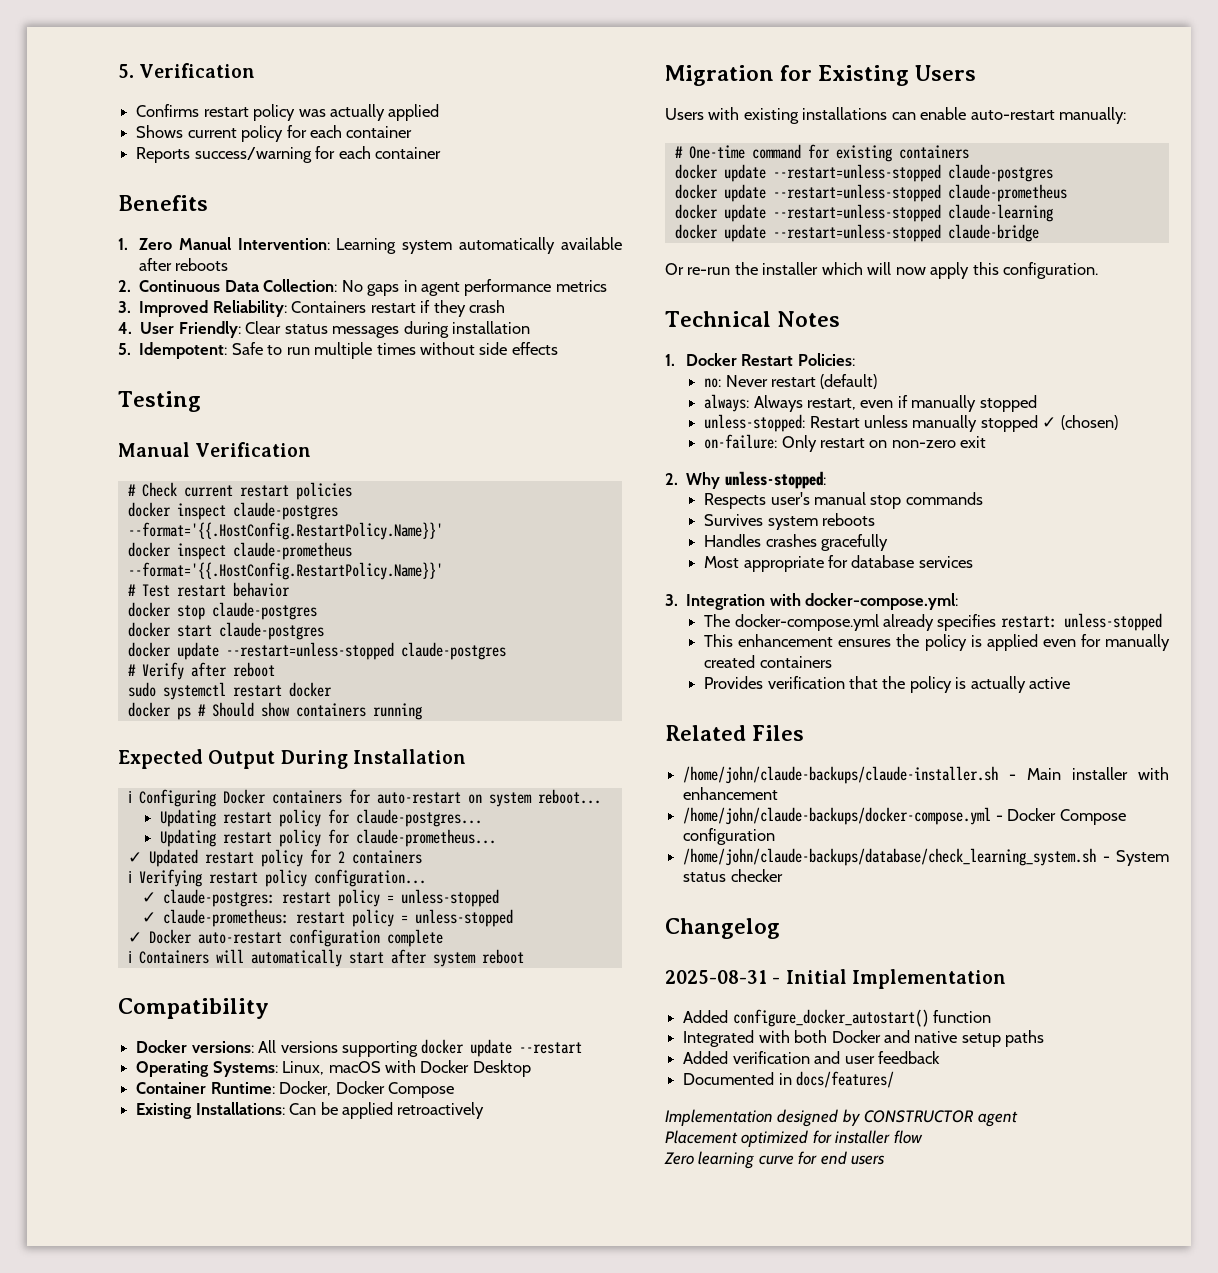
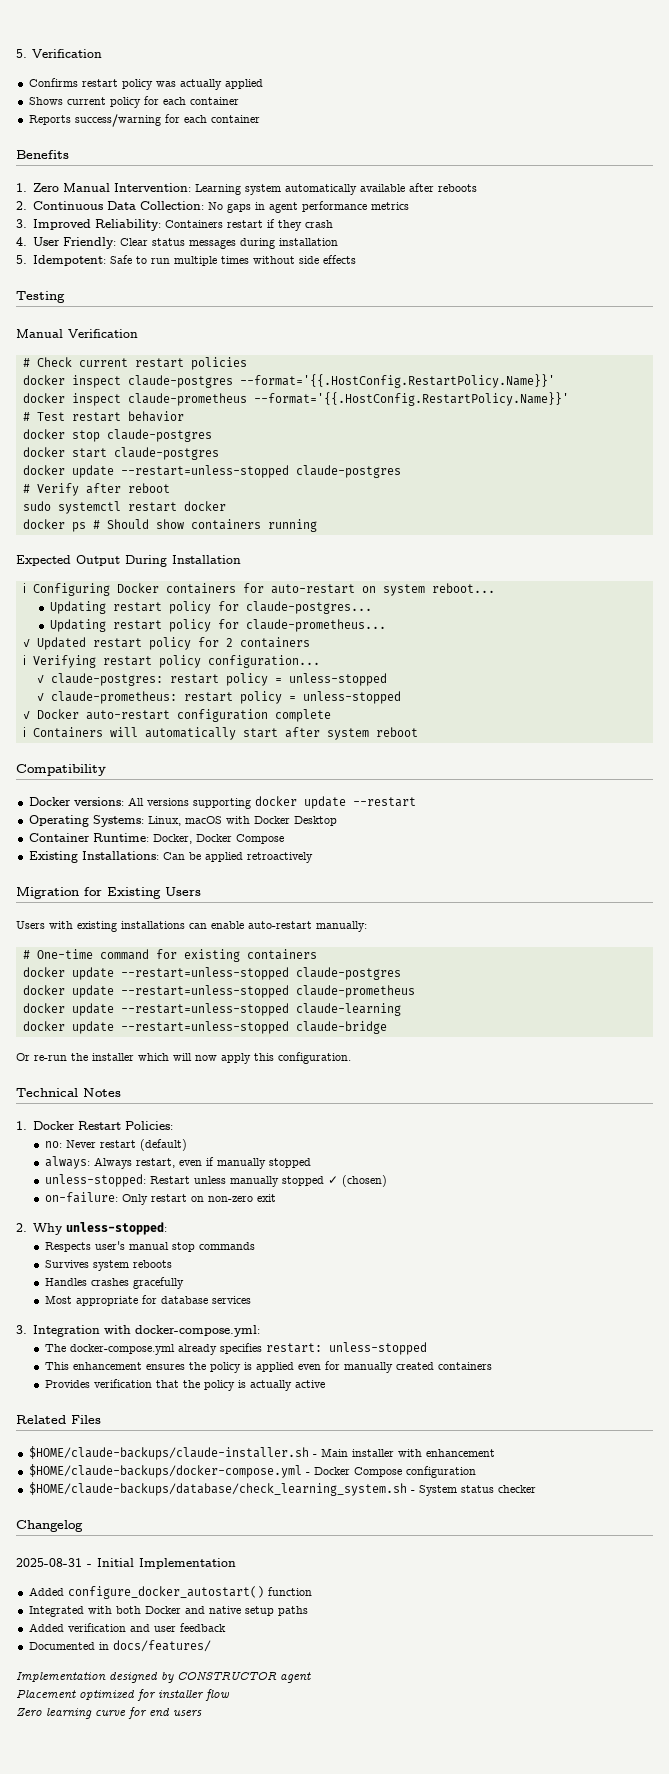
- /home/john/claude-backups/claude-installer.sh - Main installer with enhancement
+ $HOME/claude-backups/claude-installer.sh - Main installer with enhancement
- /home/john/claude-backups/docker-compose.yml - Docker Compose configuration
+ $HOME/claude-backups/docker-compose.yml - Docker Compose configuration
- /home/john/claude-backups/database/check_learning_system.sh - System status checker
+ $HOME/claude-backups/database/check_learning_system.sh - System status checker

